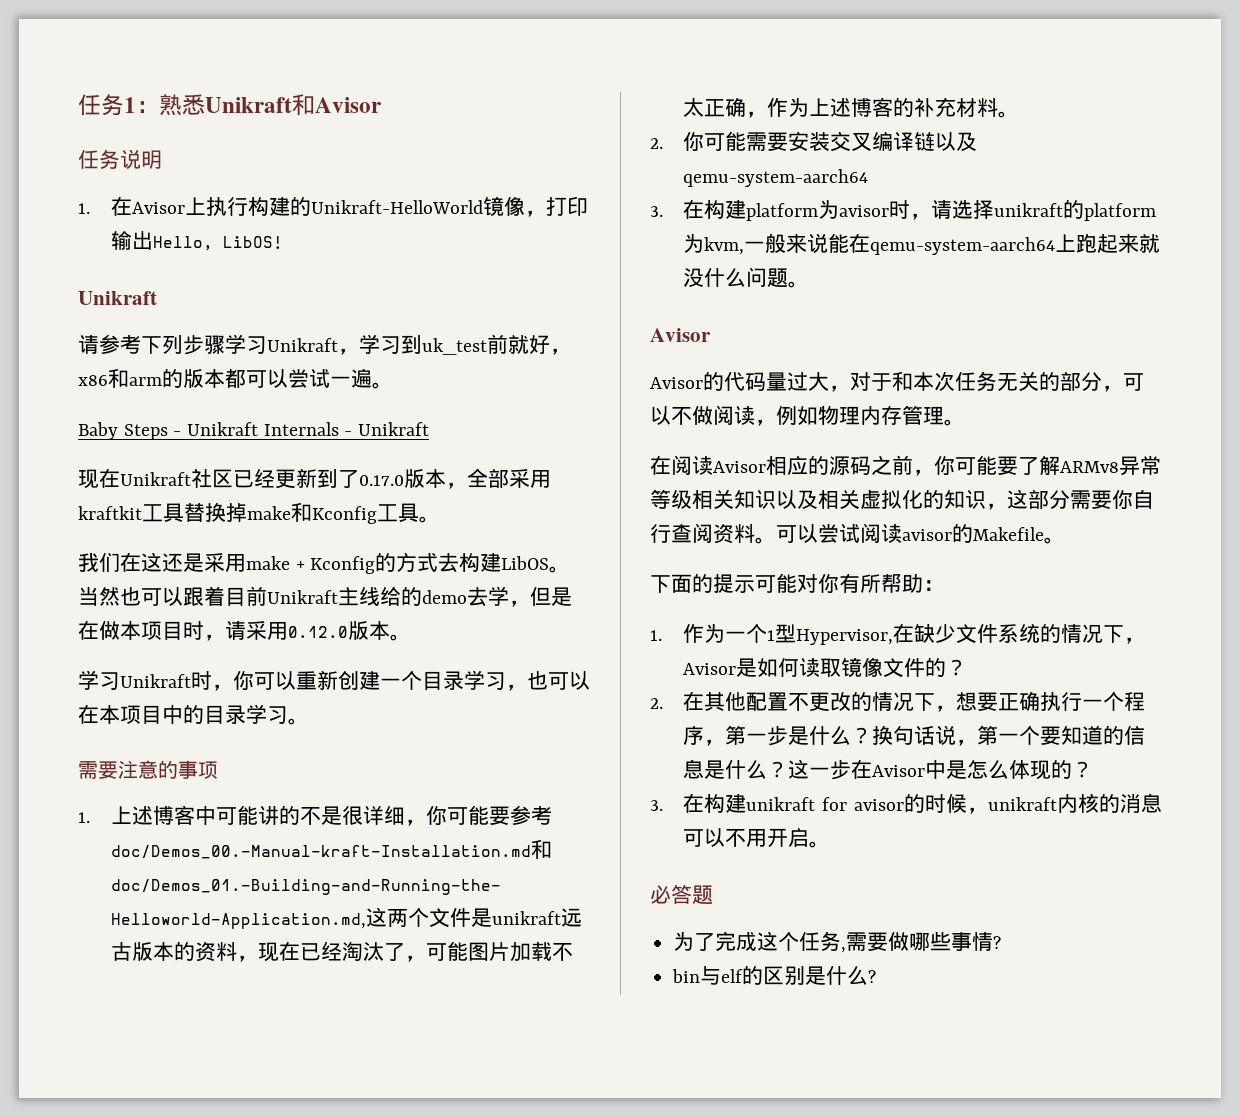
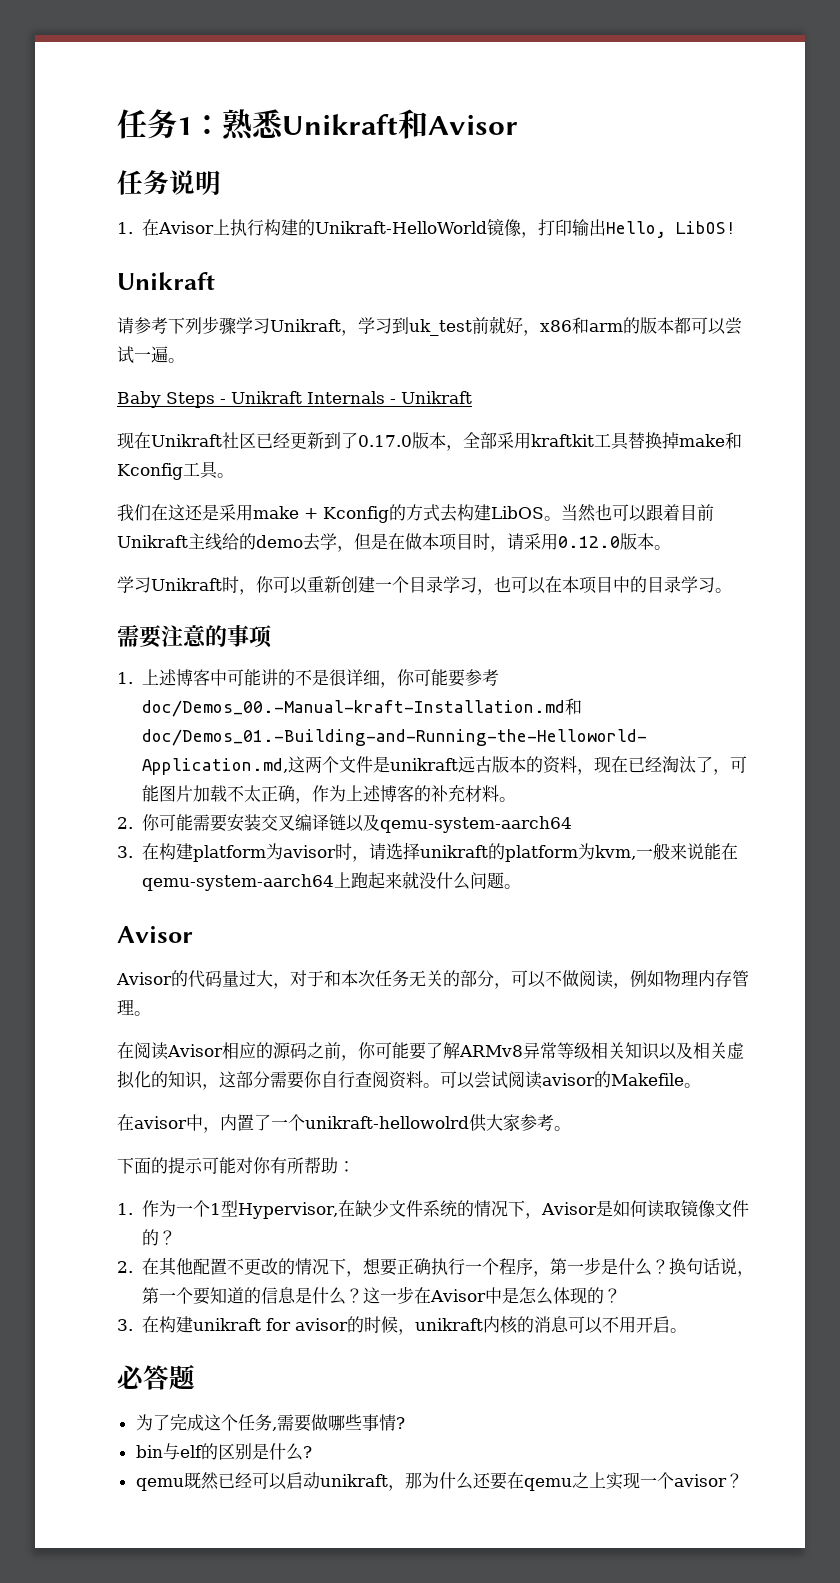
+ 在avisor中，内置了一个unikraft-hellowolrd供大家参考。
+ qemu既然已经可以启动unikraft，那为什么还要在qemu之上实现一个avisor？

